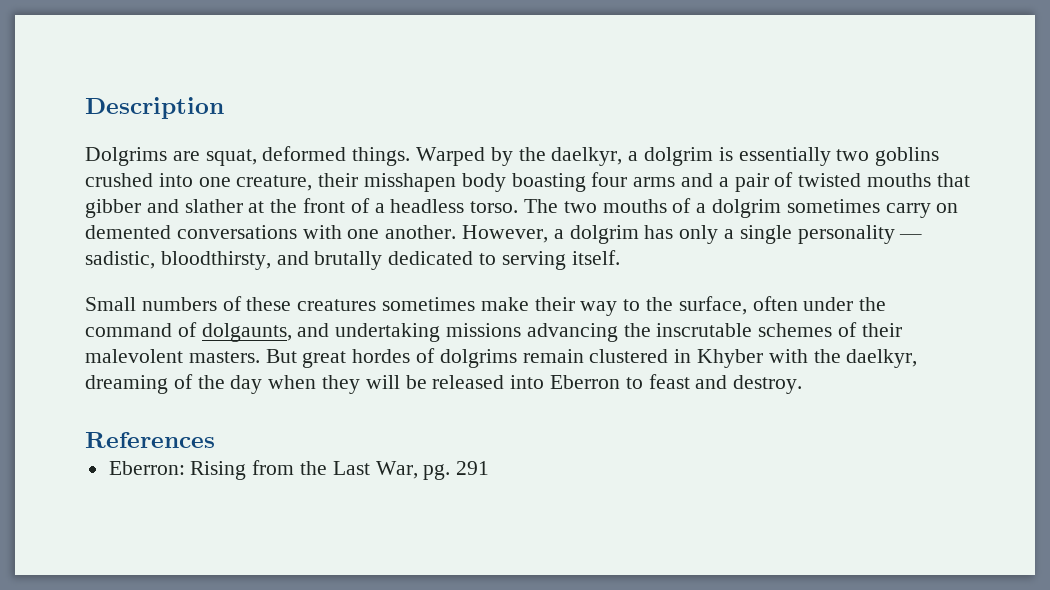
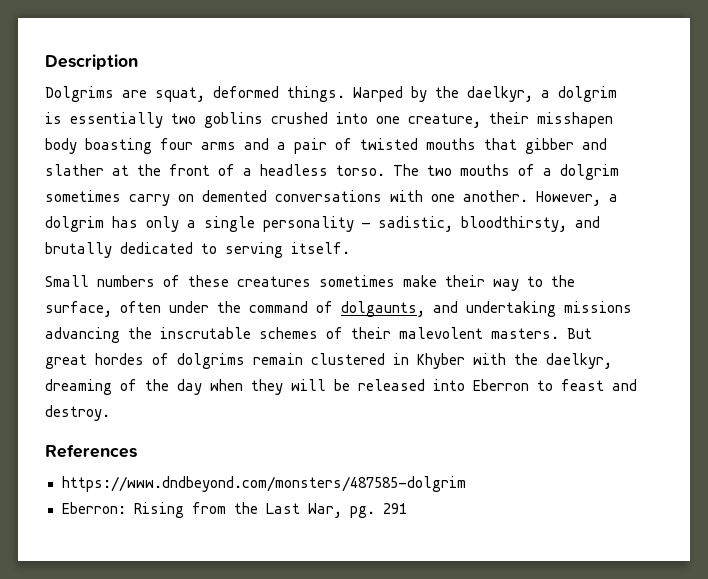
+ https://www.dndbeyond.com/monsters/487585-dolgrim

